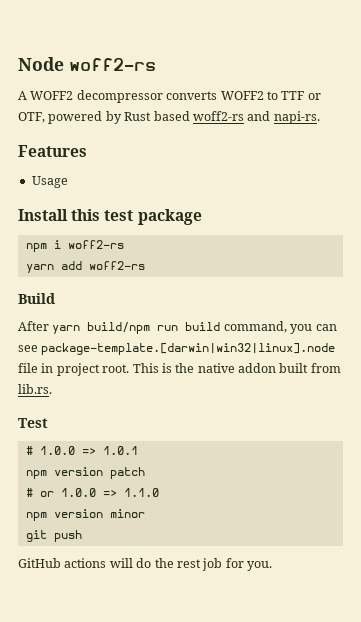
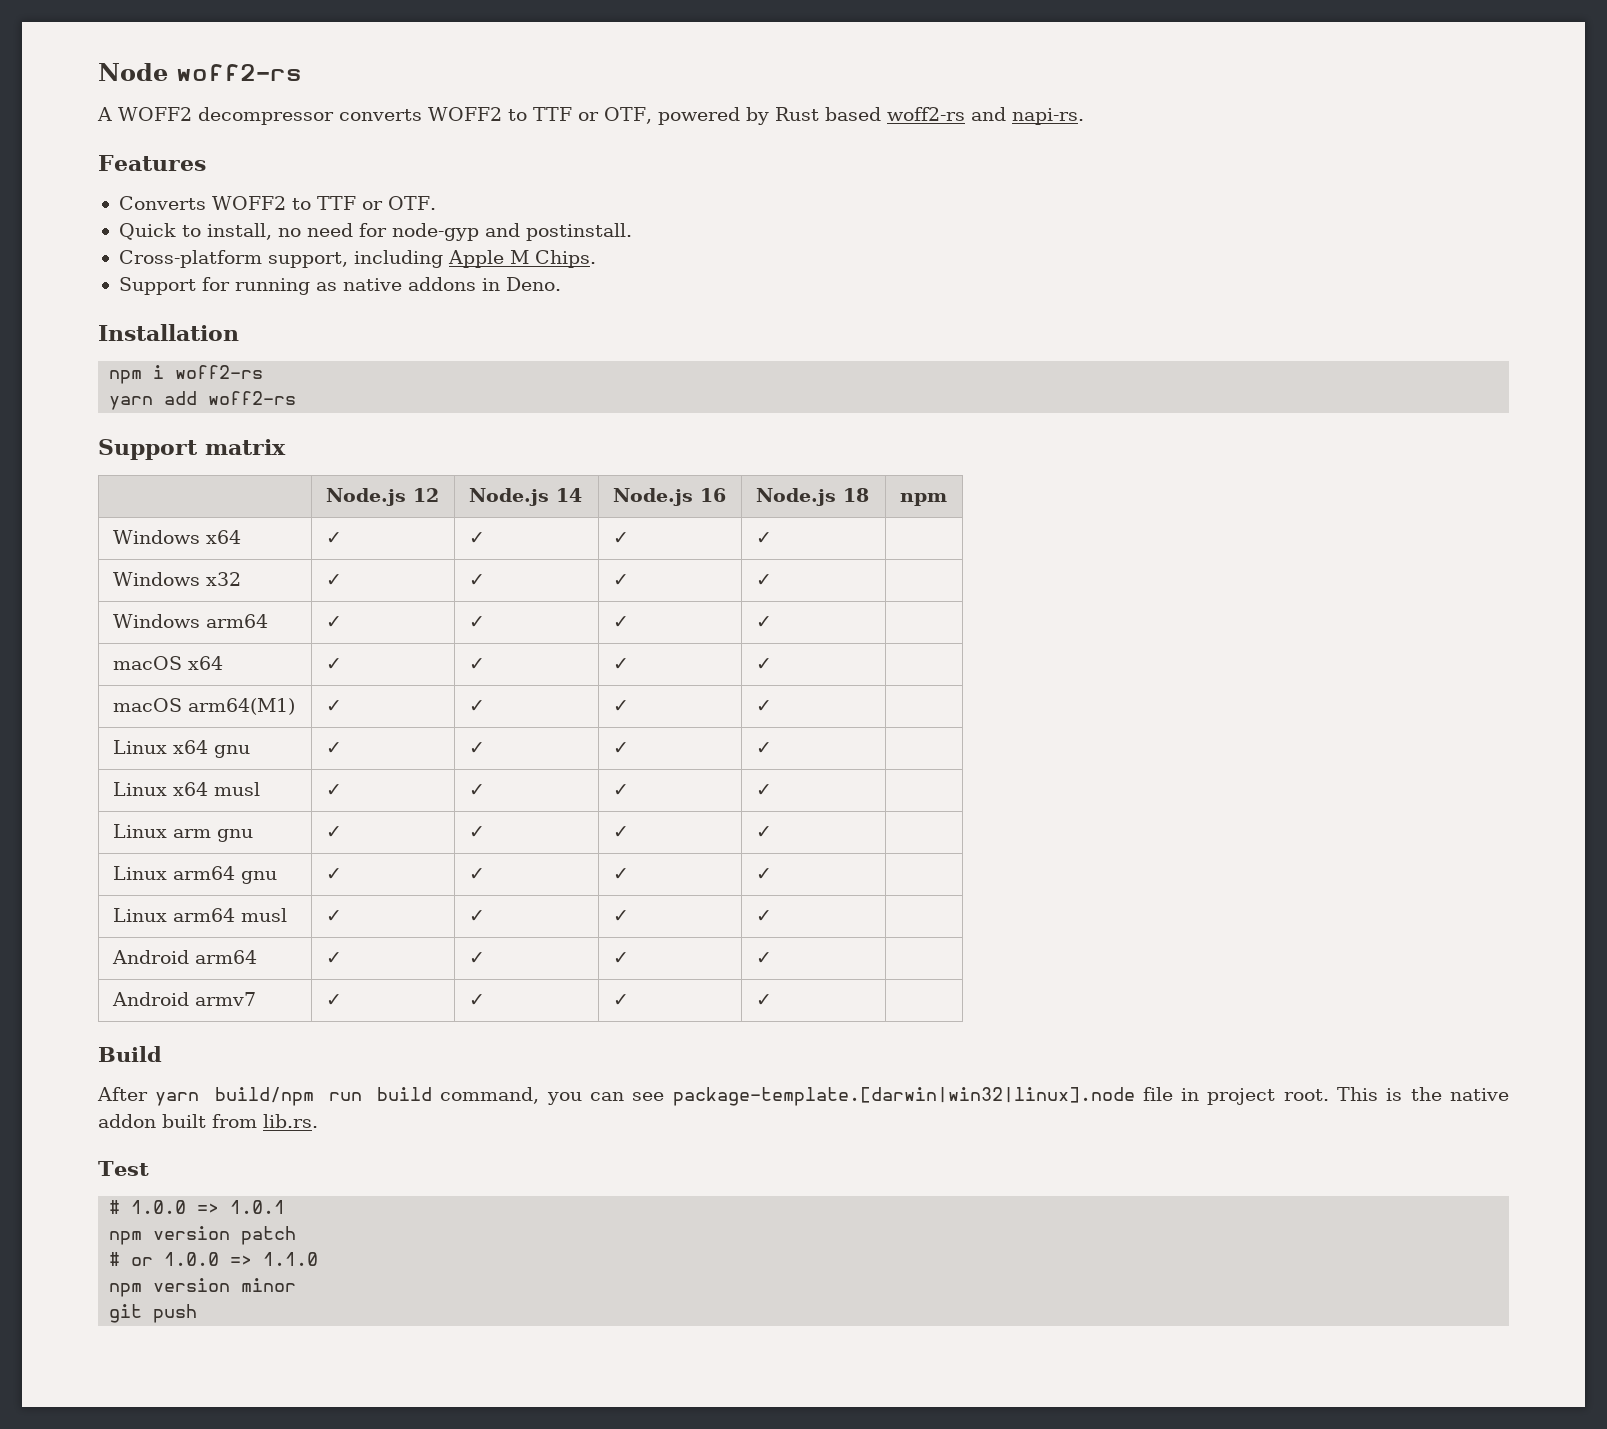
- Usage
- Install this test package
+ Converts WOFF2 to TTF or OTF.
+ Quick to install, no need for node-gyp and postinstall.
+ Cross-platform support, including Apple M Chips.
+ Support for running as native addons in Deno.
+ Installation
+ Support matrix
+ | Node.js 12 | Node.js 14 | Node.js 16 | Node.js 18 | npm
+ Windows x64 | ✓ | ✓ | ✓ | ✓ |
+ Windows x32 | ✓ | ✓ | ✓ | ✓ |
+ Windows arm64 | ✓ | ✓ | ✓ | ✓ |
+ macOS x64 | ✓ | ✓ | ✓ | ✓ |
+ macOS arm64(M1) | ✓ | ✓ | ✓ | ✓ |
+ Linux x64 gnu | ✓ | ✓ | ✓ | ✓ |
+ Linux x64 musl | ✓ | ✓ | ✓ | ✓ |
+ Linux arm gnu | ✓ | ✓ | ✓ | ✓ |
+ Linux arm64 gnu | ✓ | ✓ | ✓ | ✓ |
+ Linux arm64 musl | ✓ | ✓ | ✓ | ✓ |
+ Android arm64 | ✓ | ✓ | ✓ | ✓ |
+ Android armv7 | ✓ | ✓ | ✓ | ✓ |
- GitHub actions will do the rest job for you.

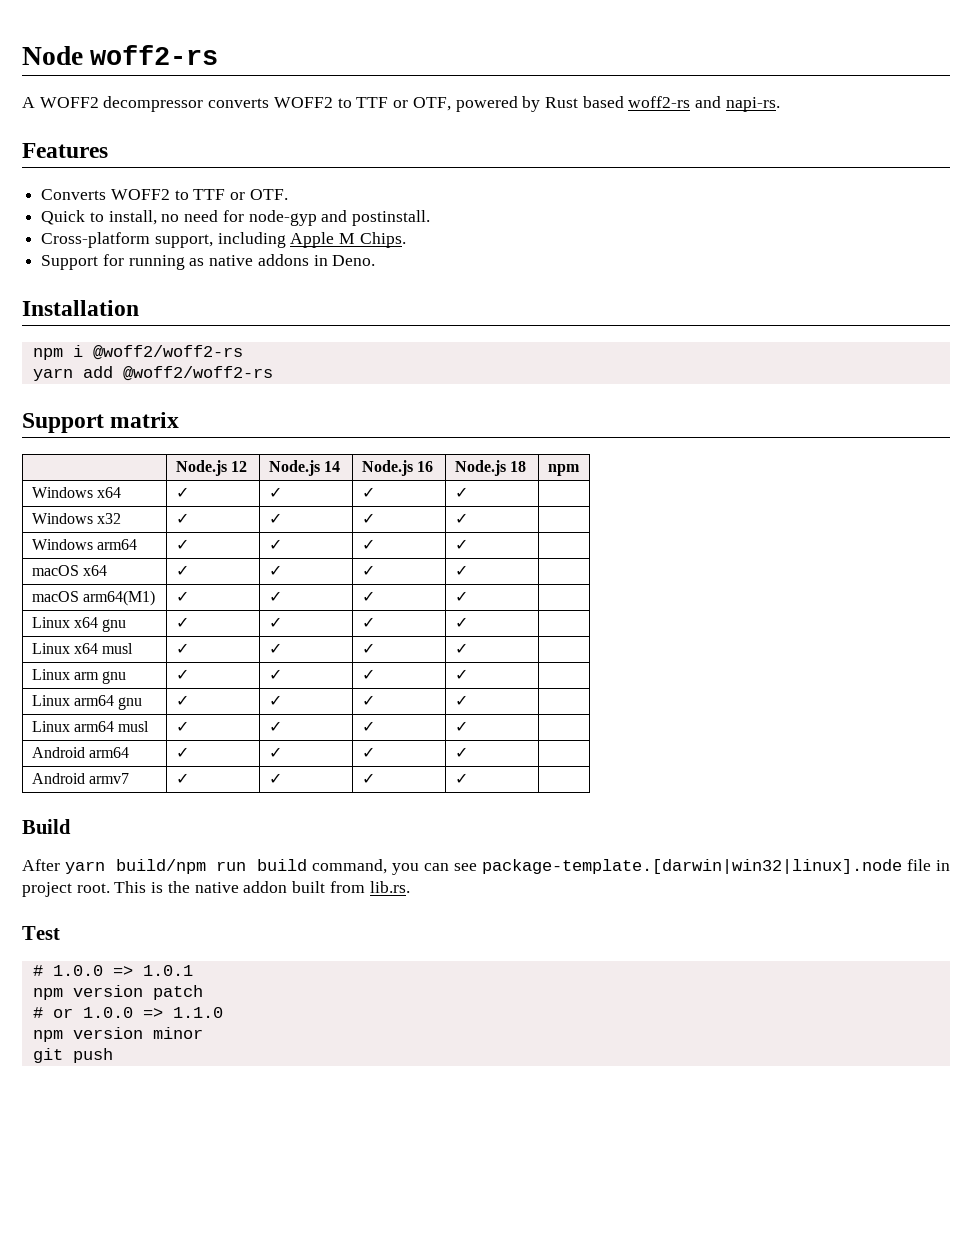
- npm i woff2-rs
+ npm i @woff2/woff2-rs
- yarn add woff2-rs
+ yarn add @woff2/woff2-rs

